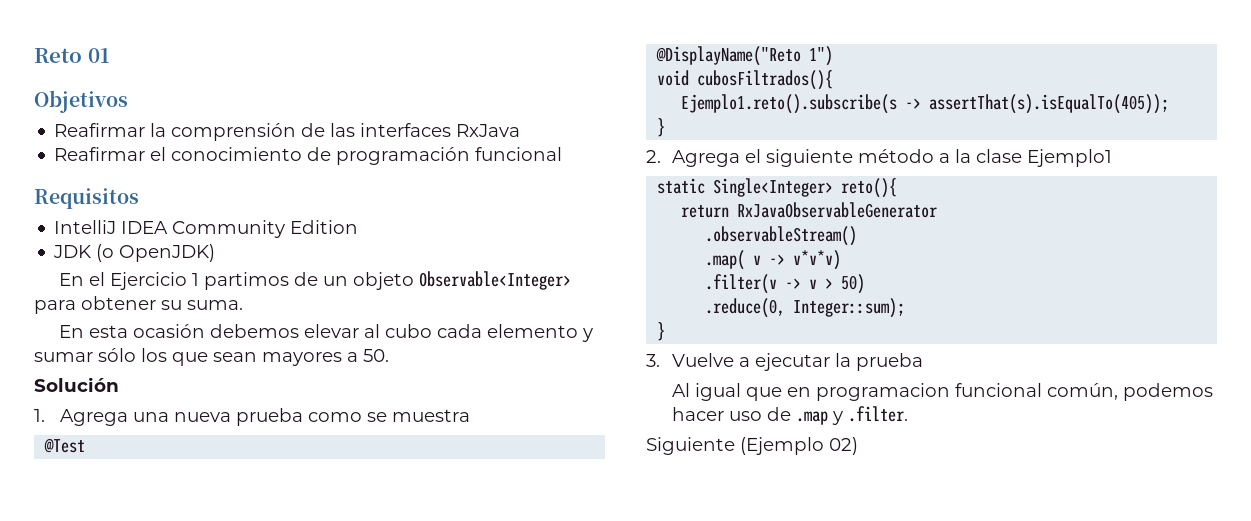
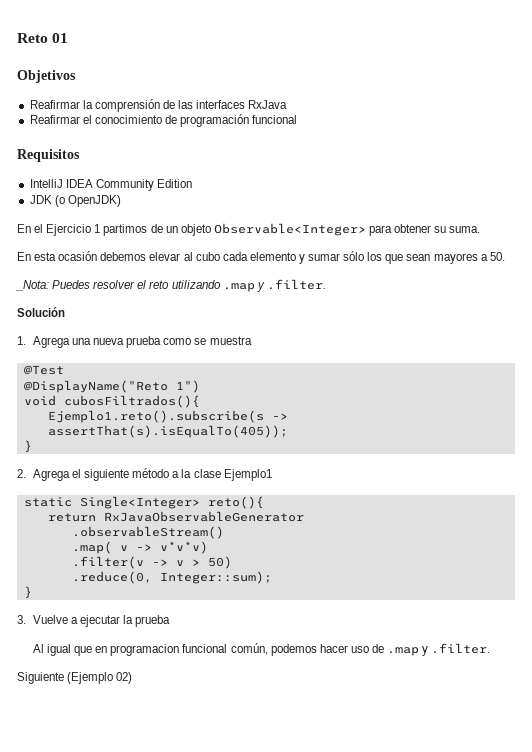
+ _Nota: Puedes resolver el reto utilizando .map y .filter.

